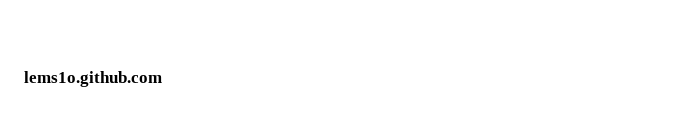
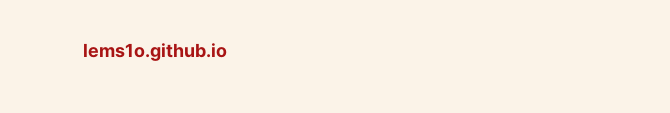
- lems1o.github.com
+ lems1o.github.io

